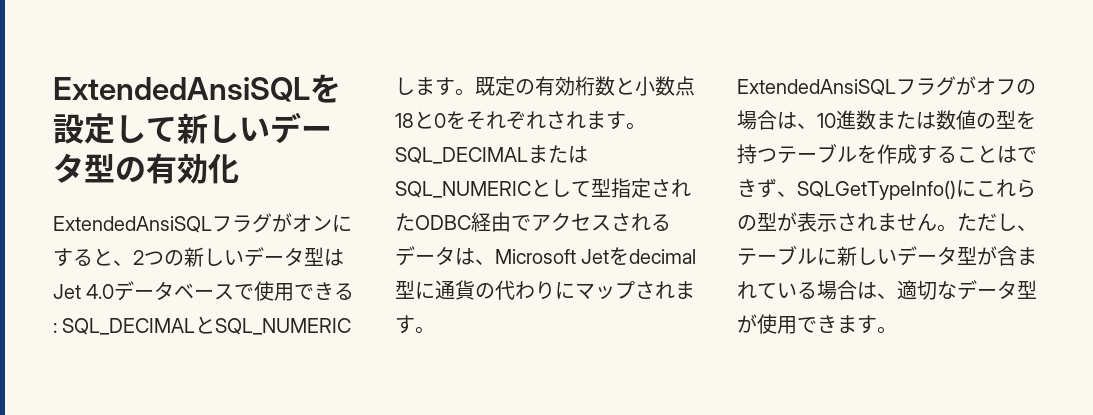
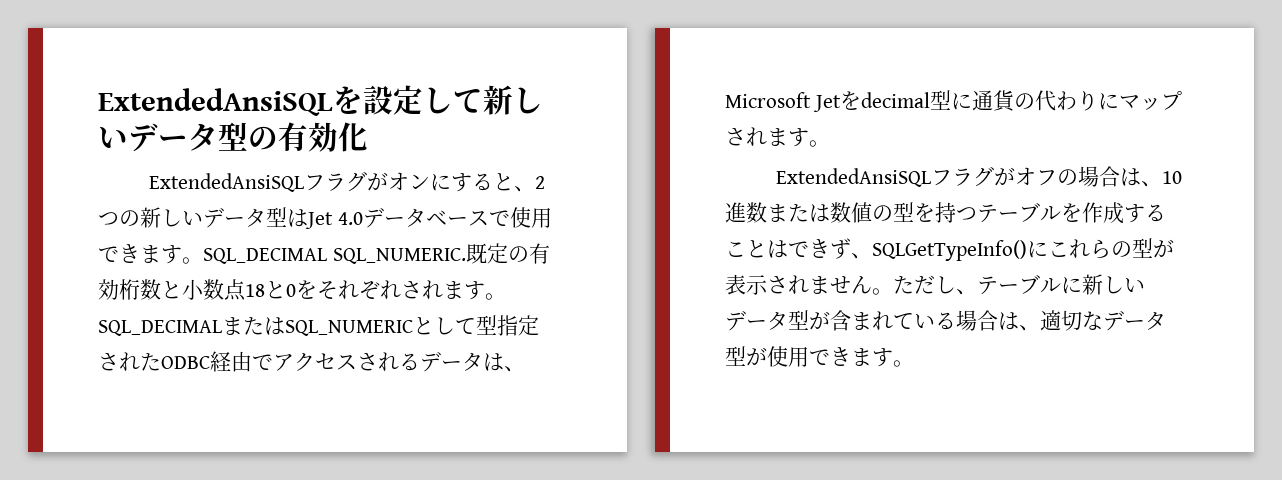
- ExtendedAnsiSQLフラグがオンにすると、2つの新しいデータ型はJet 4.0データベースで使用できる: SQL_DECIMALとSQL_NUMERICします。
+ ExtendedAnsiSQLフラグがオンにすると、2つの新しいデータ型はJet 4.0データベースで使用できます。SQL_DECIMAL SQL_NUMERIC.

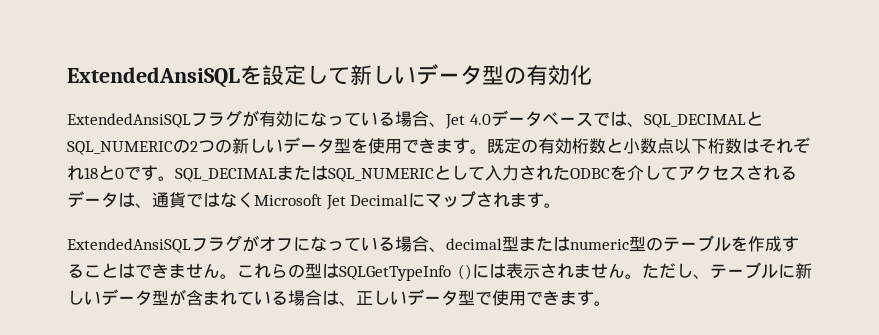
- ExtendedAnsiSQLフラグがオンにすると、2つの新しいデータ型はJet 4.0データベースで使用できます。SQL_DECIMAL SQL_NUMERIC.
+ ExtendedAnsiSQLフラグが有効になっている場合、Jet 4.0データベースでは、SQL_DECIMALとSQL_NUMERICの2つの新しいデータ型を使用できます。
- 既定の有効桁数と小数点18と0をそれぞれされます。
+ 既定の有効桁数と小数点以下桁数はそれぞれ18と0です。
- SQL_DECIMALまたはSQL_NUMERICとして型指定されたODBC経由でアクセスされるデータは、Microsoft Jetをdecimal型に通貨の代わりにマップされます。
+ SQL_DECIMALまたはSQL_NUMERICとして入力されたODBCを介してアクセスされるデータは、通貨ではなくMicrosoft Jet Decimalにマップされます。
- ExtendedAnsiSQLフラグがオフの場合は、10進数または数値の型を持つテーブルを作成することはできず、SQLGetTypeInfo()にこれらの型が表示されません。
+ ExtendedAnsiSQLフラグがオフになっている場合、decimal型またはnumeric型のテーブルを作成することはできません。これらの型はSQLGetTypeInfo ()には表示されません。
- ただし、テーブルに新しいデータ型が含まれている場合は、適切なデータ型が使用できます。
+ ただし、テーブルに新しいデータ型が含まれている場合は、正しいデータ型で使用できます。

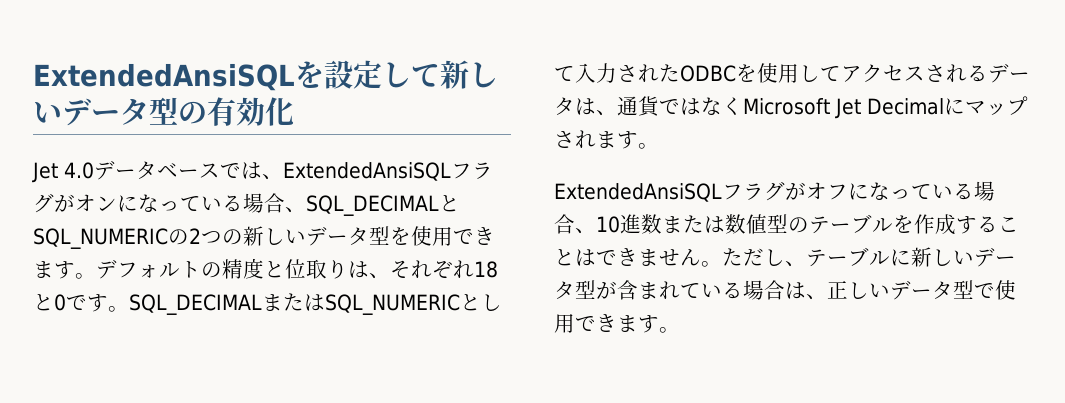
- ExtendedAnsiSQLフラグが有効になっている場合、Jet 4.0データベースでは、SQL_DECIMALとSQL_NUMERICの2つの新しいデータ型を使用できます。
+ Jet 4.0データベースでは、ExtendedAnsiSQLフラグがオンになっている場合、SQL_DECIMALとSQL_NUMERICの2つの新しいデータ型を使用できます。
- 既定の有効桁数と小数点以下桁数はそれぞれ18と0です。
+ デフォルトの精度と位取りは、それぞれ18と0です。
- SQL_DECIMALまたはSQL_NUMERICとして入力されたODBCを介してアクセスされるデータは、通貨ではなくMicrosoft Jet Decimalにマップされます。
+ SQL_DECIMALまたはSQL_NUMERICとして入力されたODBCを使用してアクセスされるデータは、通貨ではなくMicrosoft Jet Decimalにマップされます。
- ExtendedAnsiSQLフラグがオフになっている場合、decimal型またはnumeric型のテーブルを作成することはできません。
+ ExtendedAnsiSQLフラグがオフになっている場合、10進数または数値型のテーブルを作成することはできません。
- これらの型はSQLGetTypeInfo ()には表示されません。

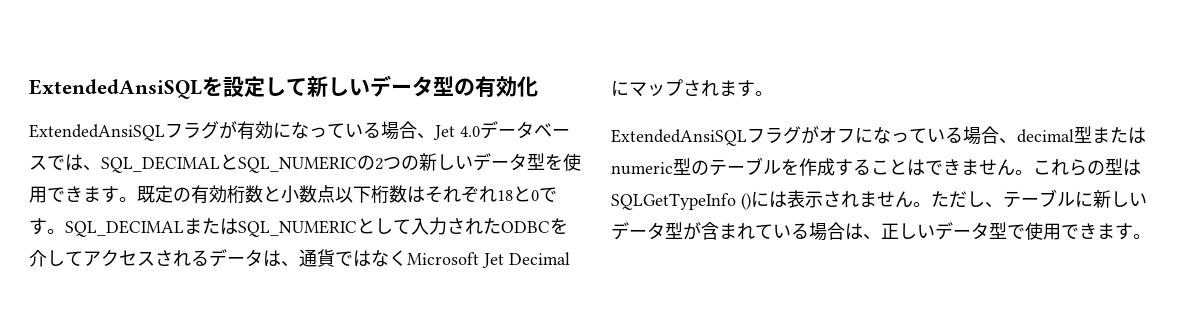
- Jet 4.0データベースでは、ExtendedAnsiSQLフラグがオンになっている場合、SQL_DECIMALとSQL_NUMERICの2つの新しいデータ型を使用できます。
+ ExtendedAnsiSQLフラグが有効になっている場合、Jet 4.0データベースでは、SQL_DECIMALとSQL_NUMERICの2つの新しいデータ型を使用できます。
- デフォルトの精度と位取りは、それぞれ18と0です。
+ 既定の有効桁数と小数点以下桁数はそれぞれ18と0です。
- SQL_DECIMALまたはSQL_NUMERICとして入力されたODBCを使用してアクセスされるデータは、通貨ではなくMicrosoft Jet Decimalにマップされます。
+ SQL_DECIMALまたはSQL_NUMERICとして入力されたODBCを介してアクセスされるデータは、通貨ではなくMicrosoft Jet Decimalにマップされます。
- ExtendedAnsiSQLフラグがオフになっている場合、10進数または数値型のテーブルを作成することはできません。
+ ExtendedAnsiSQLフラグがオフになっている場合、decimal型またはnumeric型のテーブルを作成することはできません。
+ これらの型はSQLGetTypeInfo ()には表示されません。

